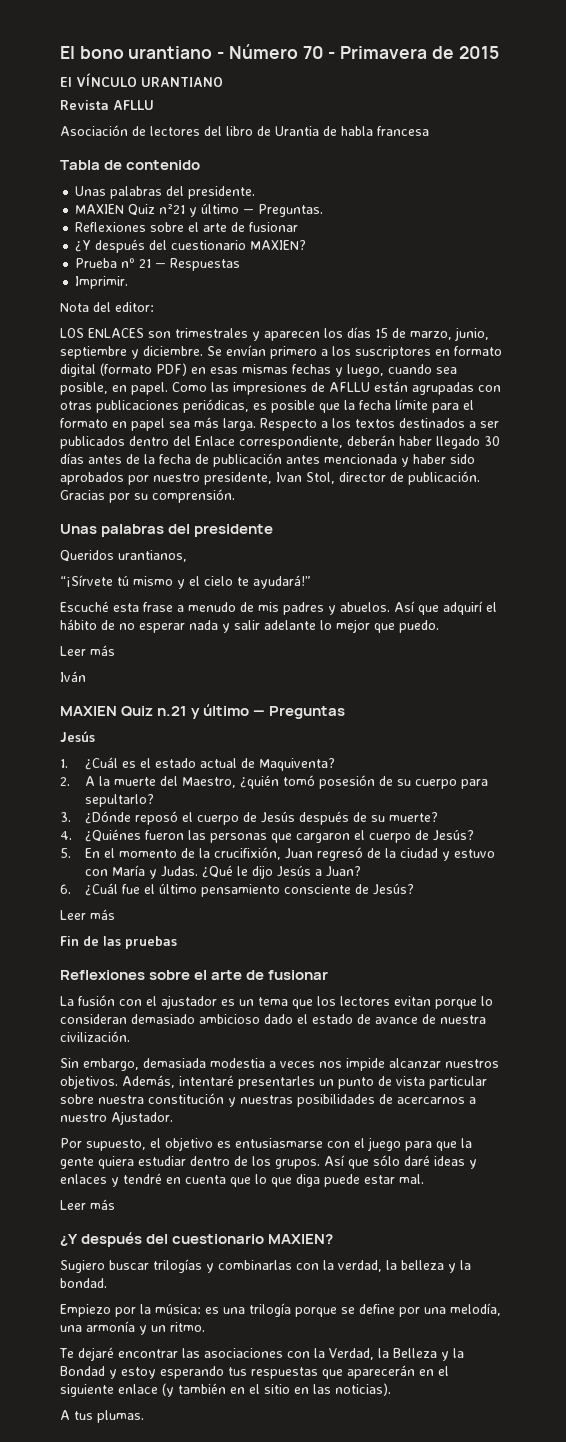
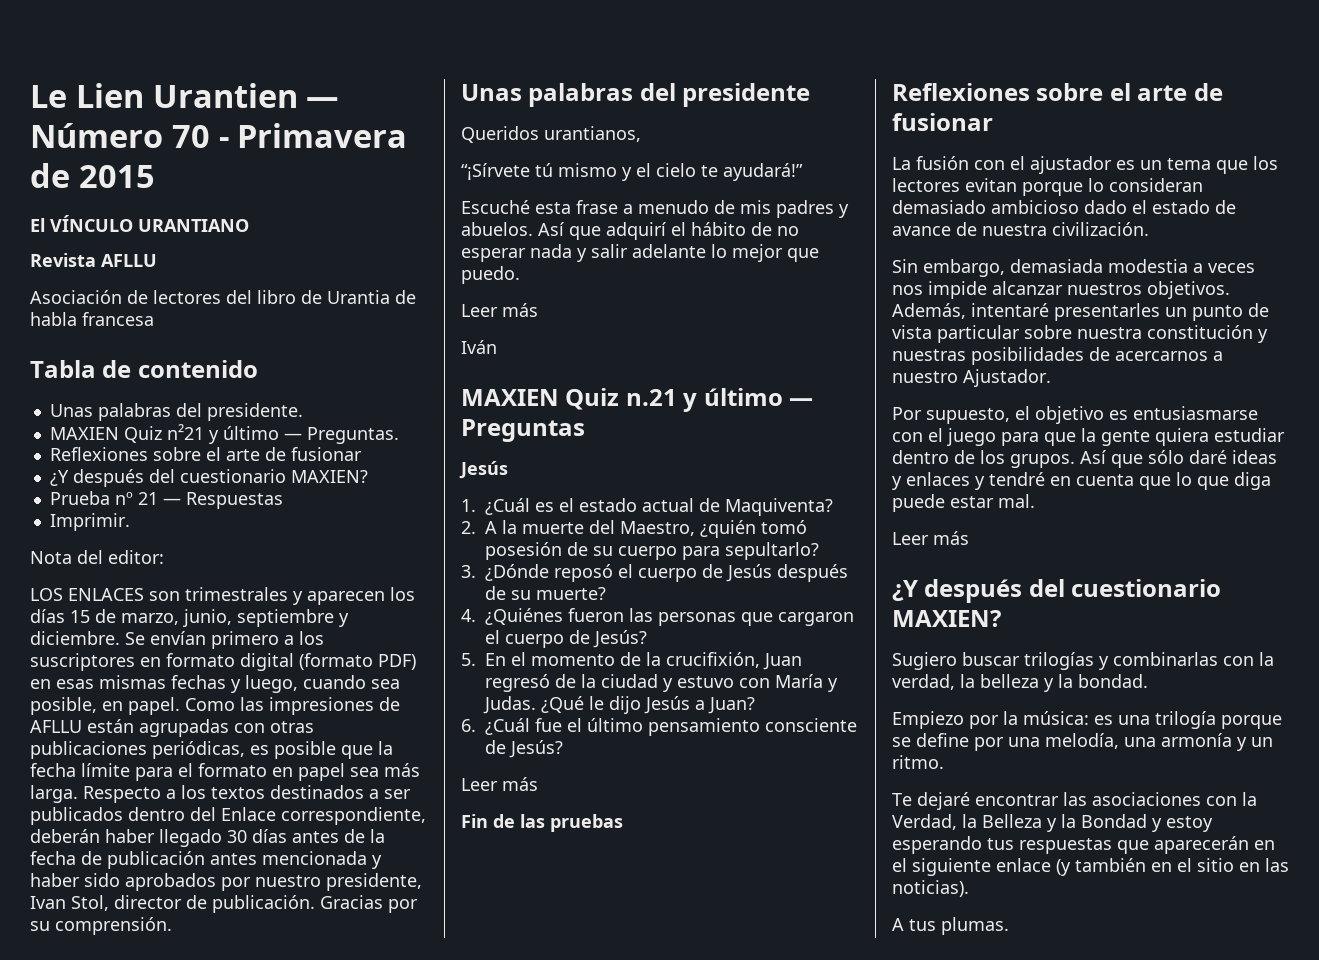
- El bono urantiano - Número 70 - Primavera de 2015
+ Le Lien Urantien — Número 70 - Primavera de 2015

